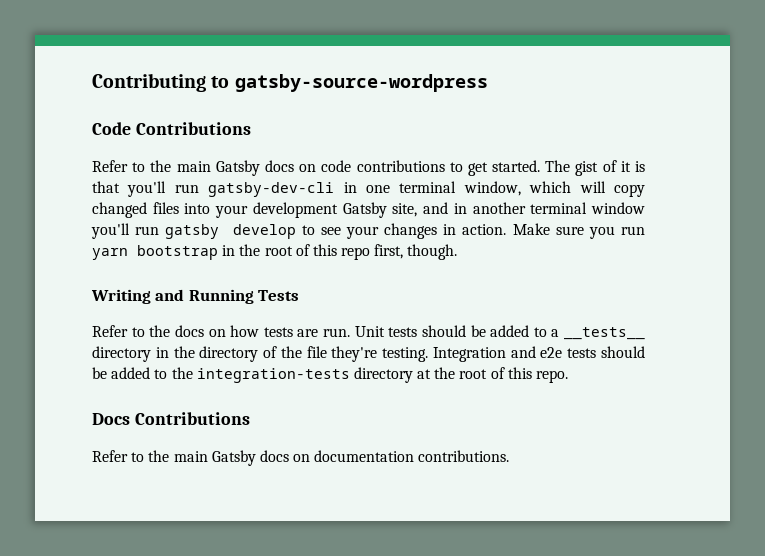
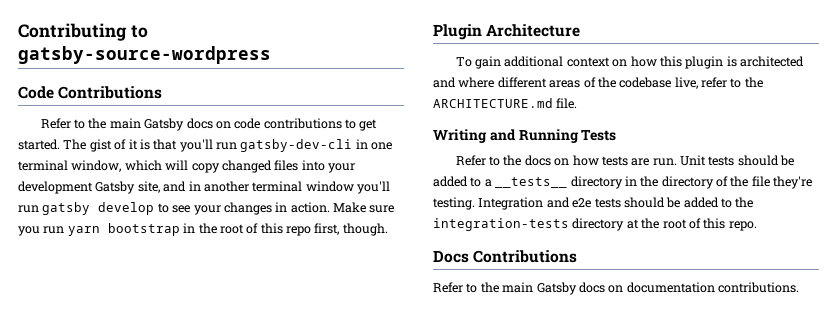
+ Plugin Architecture
+ To gain additional context on how this plugin is architected and where different areas of the codebase live, refer to the ARCHITECTURE.md file.

